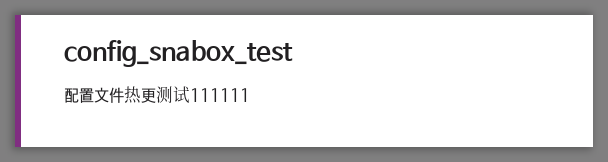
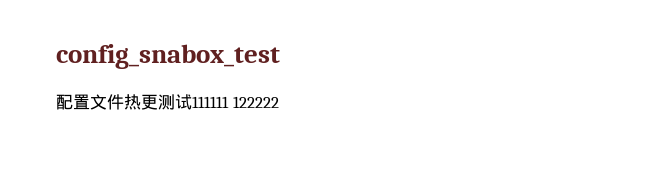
- 配置文件热更测试111111
+ 配置文件热更测试111111 122222

